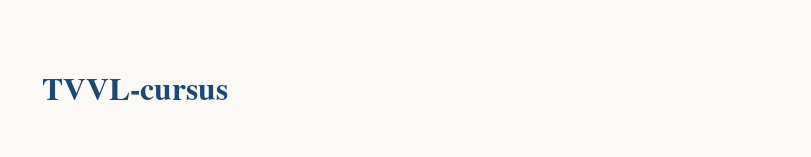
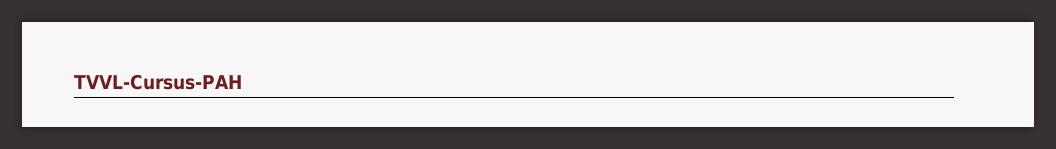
- TVVL-cursus
+ TVVL-Cursus-PAH

